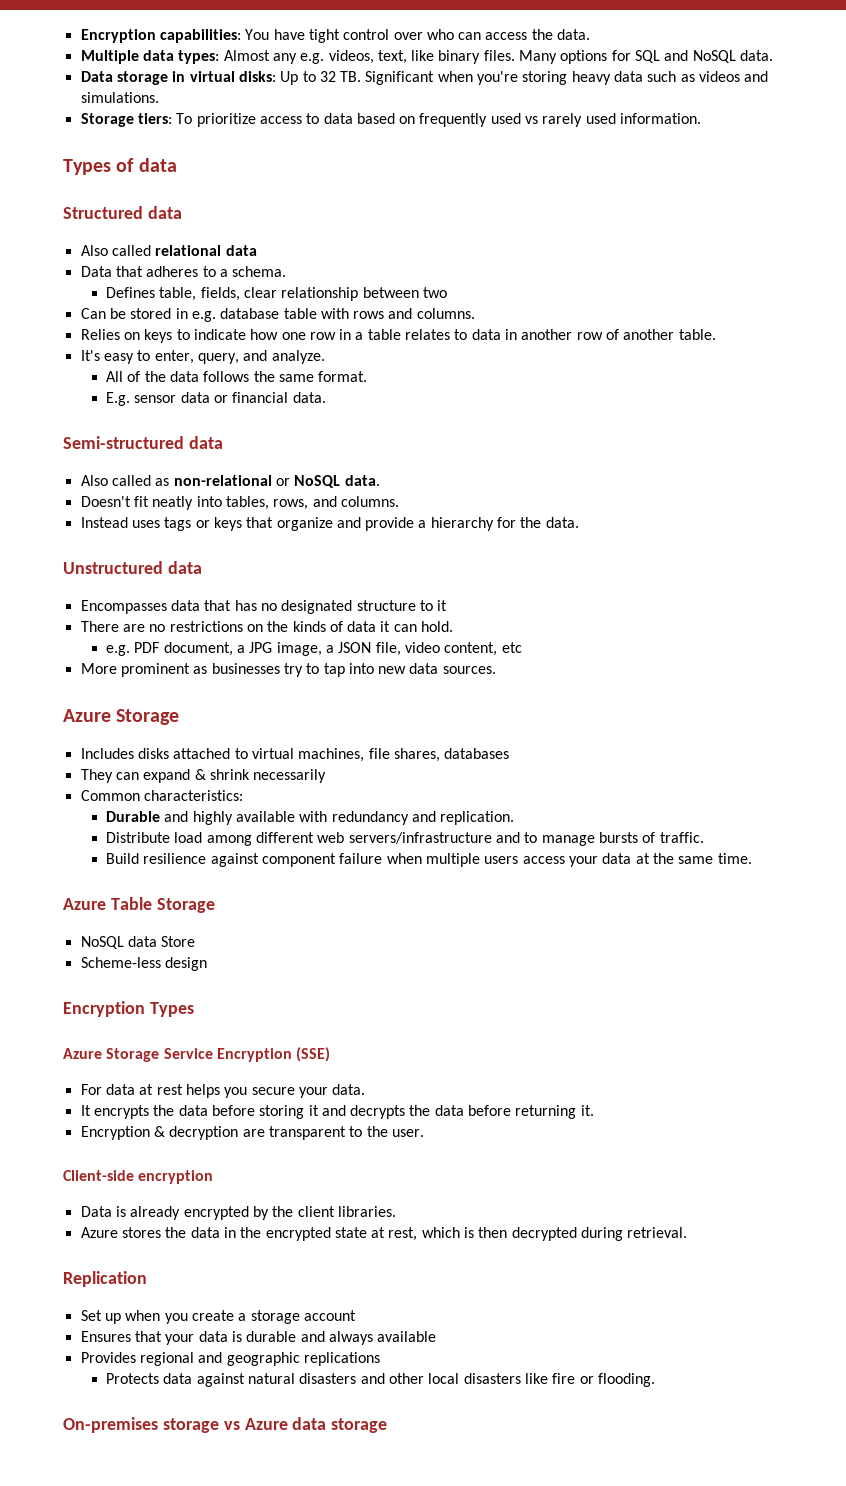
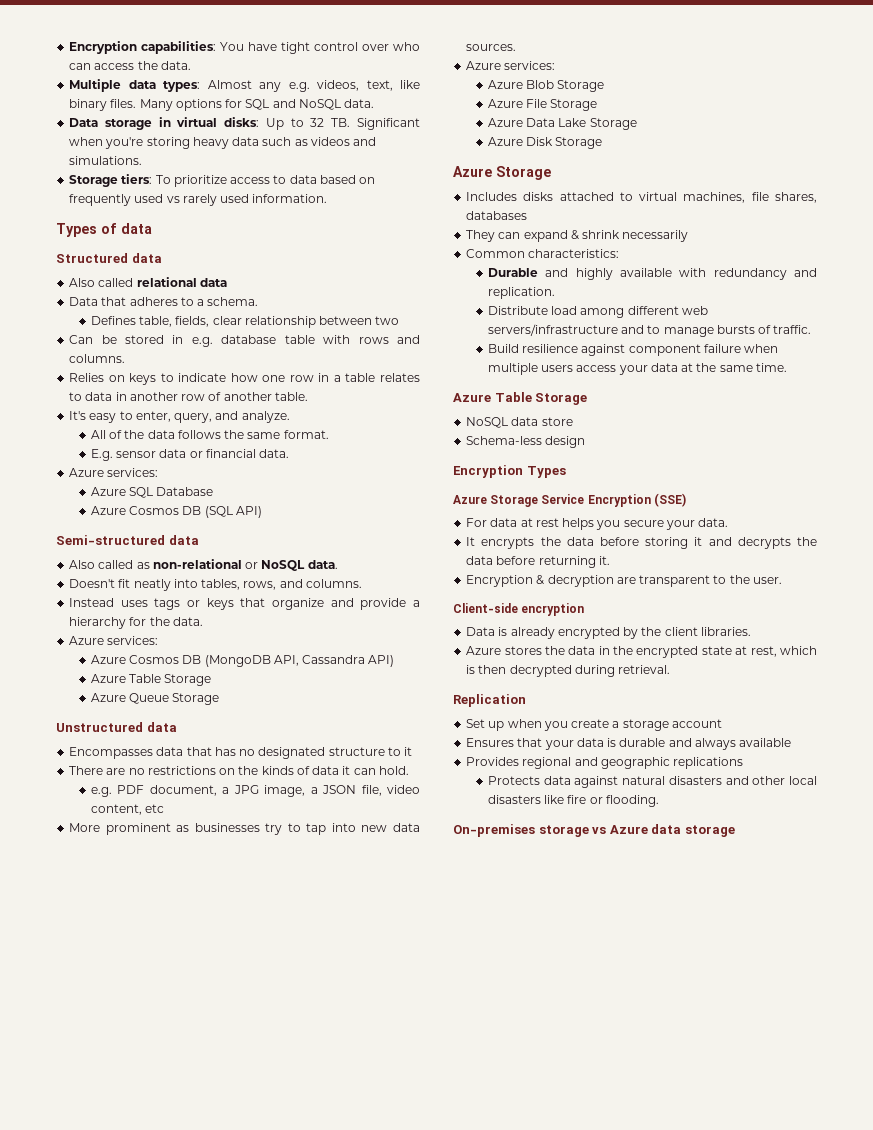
  E.g. sensor data or financial data.
+ Azure services:
+ Azure SQL Database
+ Azure Cosmos DB (SQL API)
  Instead uses tags or keys that organize and provide a hierarchy for the data.
+ Azure services:
+ Azure Cosmos DB (MongoDB API, Cassandra API)
+ Azure Table Storage
+ Azure Queue Storage
  More prominent as businesses try to tap into new data sources.
+ Azure services:
+ Azure Blob Storage
+ Azure File Storage
+ Azure Data Lake Storage
+ Azure Disk Storage
- NoSQL data Store
- Scheme-less design
+ NoSQL data store
+ Schema-less design

